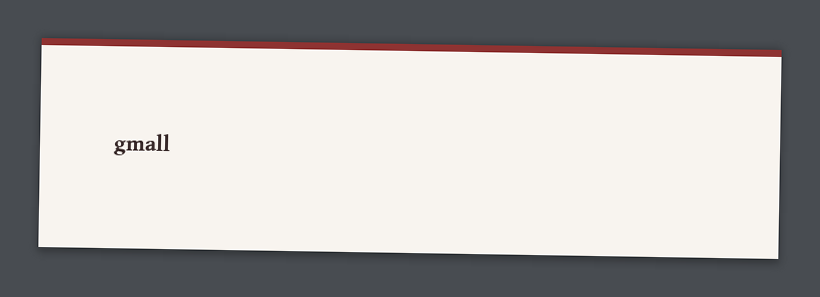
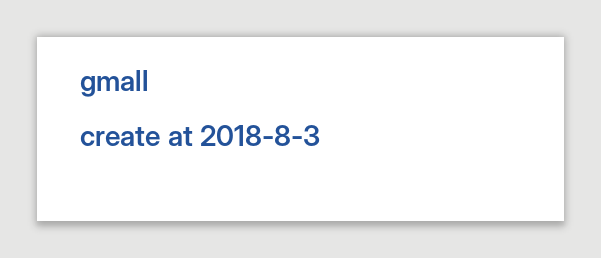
+ create at 2018-8-3

